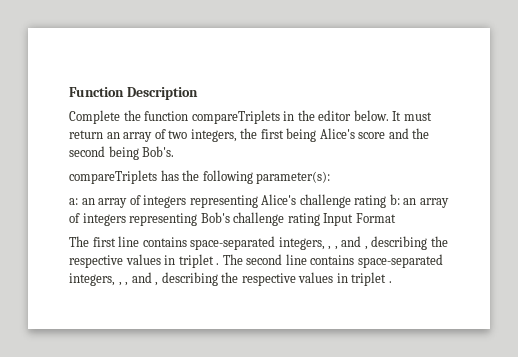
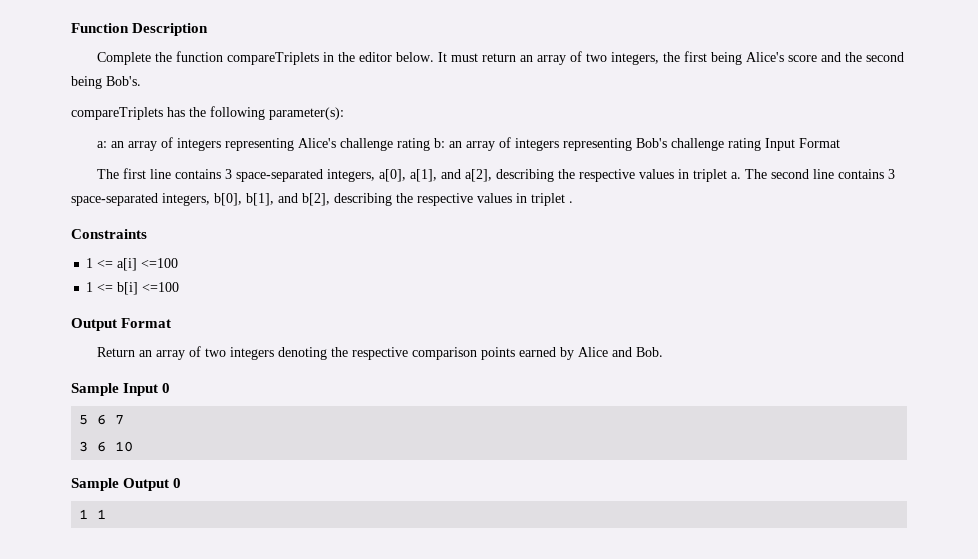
- The first line contains space-separated integers, , , and , describing the respective values in triplet . The second line contains space-separated integers, , , and , describing the respective values in triplet .
+ The first line contains 3 space-separated integers, a[0], a[1], and a[2], describing the respective values in triplet a. The second line contains 3 space-separated integers, b[0], b[1], and b[2], describing the respective values in triplet .
+ Constraints
+ 1 <= a[i] <=100
+ 1 <= b[i] <=100
+ Output Format
+ Return an array of two integers denoting the respective comparison points earned by Alice and Bob.
+ Sample Input 0
+ 5 6 7
+ 3 6 10
+ Sample Output 0
+ 1 1

